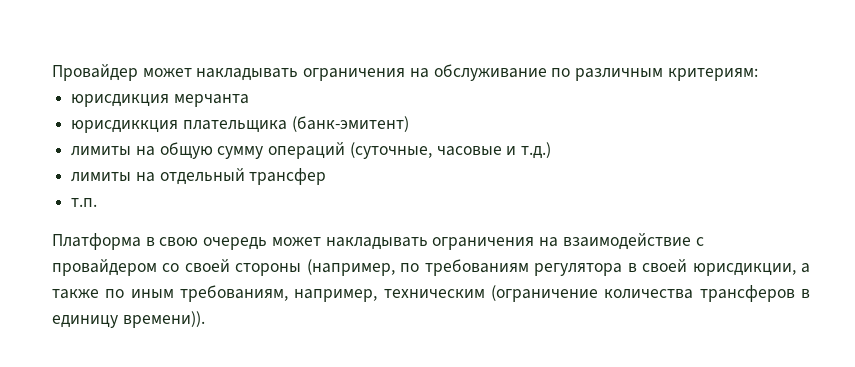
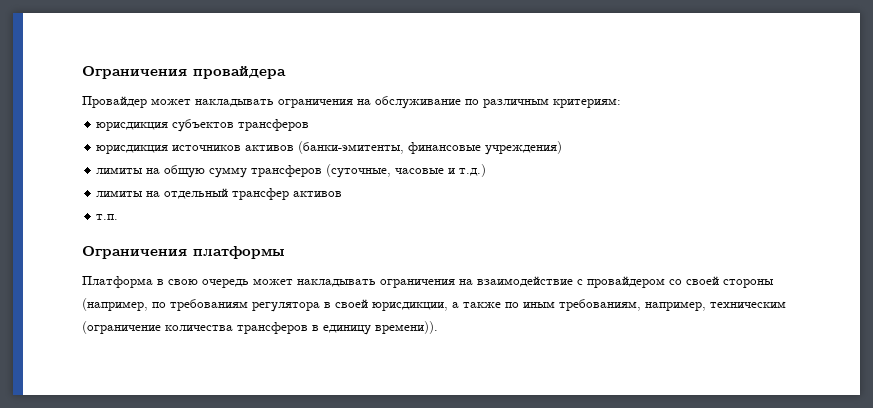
+ Ограничения провайдера
- юрисдикция мерчанта
- юрисдиккция плательщика (банк-эмитент)
+ юрисдикция субъектов трансферов
+ юрисдикция источников активов (банки-эмитенты, финансовые учреждения)
- лимиты на общую сумму операций (суточные, часовые и т.д.)
+ лимиты на общую сумму трансферов (суточные, часовые и т.д.)
- лимиты на отдельный трансфер
+ лимиты на отдельный трансфер активов
+ Ограничения платформы

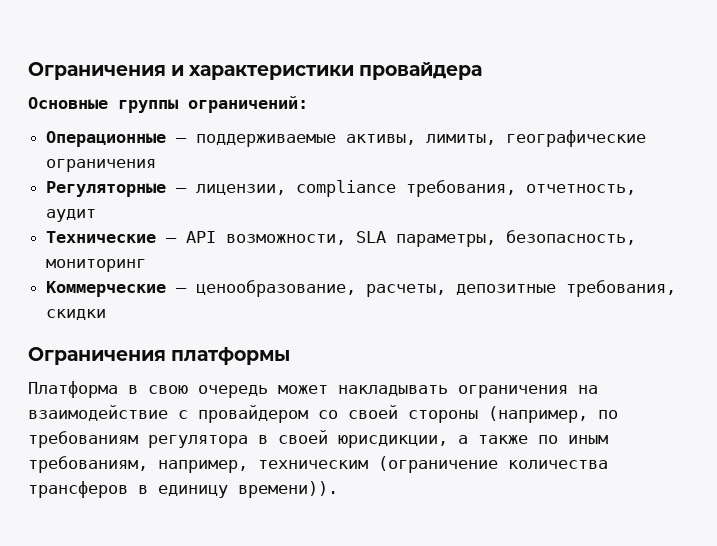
- Ограничения провайдера
+ Ограничения и характеристики провайдера
- Провайдер может накладывать ограничения на обслуживание по различным критериям:
- юрисдикция субъектов трансферов
- юрисдикция источников активов (банки-эмитенты, финансовые учреждения)
- лимиты на общую сумму трансферов (суточные, часовые и т.д.)
- лимиты на отдельный трансфер активов
- т.п.
+ Основные группы ограничений:
+ Операционные — поддерживаемые активы, лимиты, географические ограничения
+ Регуляторные — лицензии, compliance требования, отчетность, аудит
+ Технические — API возможности, SLA параметры, безопасность, мониторинг
+ Коммерческие — ценообразование, расчеты, депозитные требования, скидки

